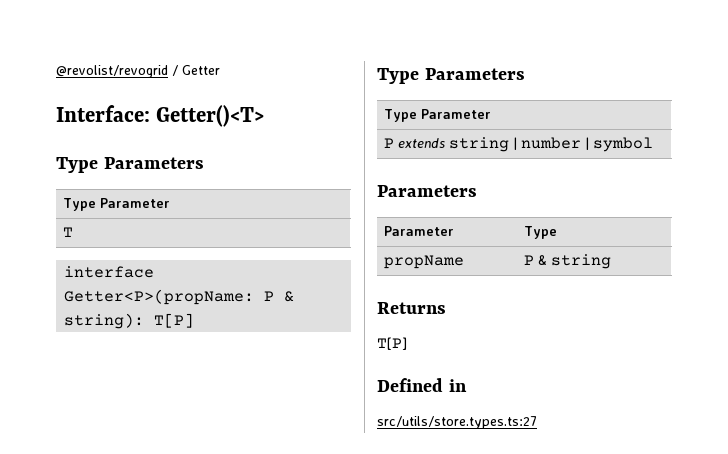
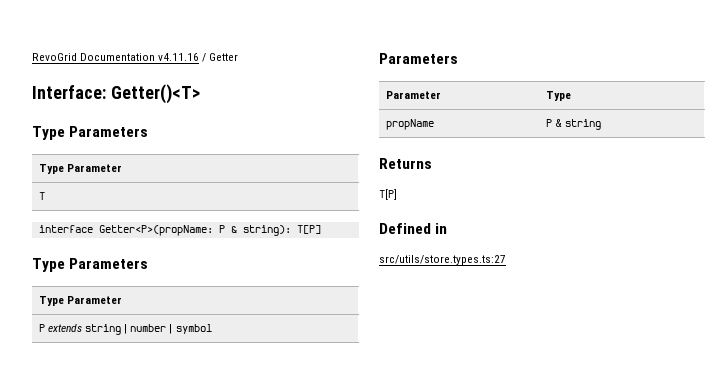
- @revolist/revogrid / Getter
+ RevoGrid Documentation v4.11.16 / Getter

